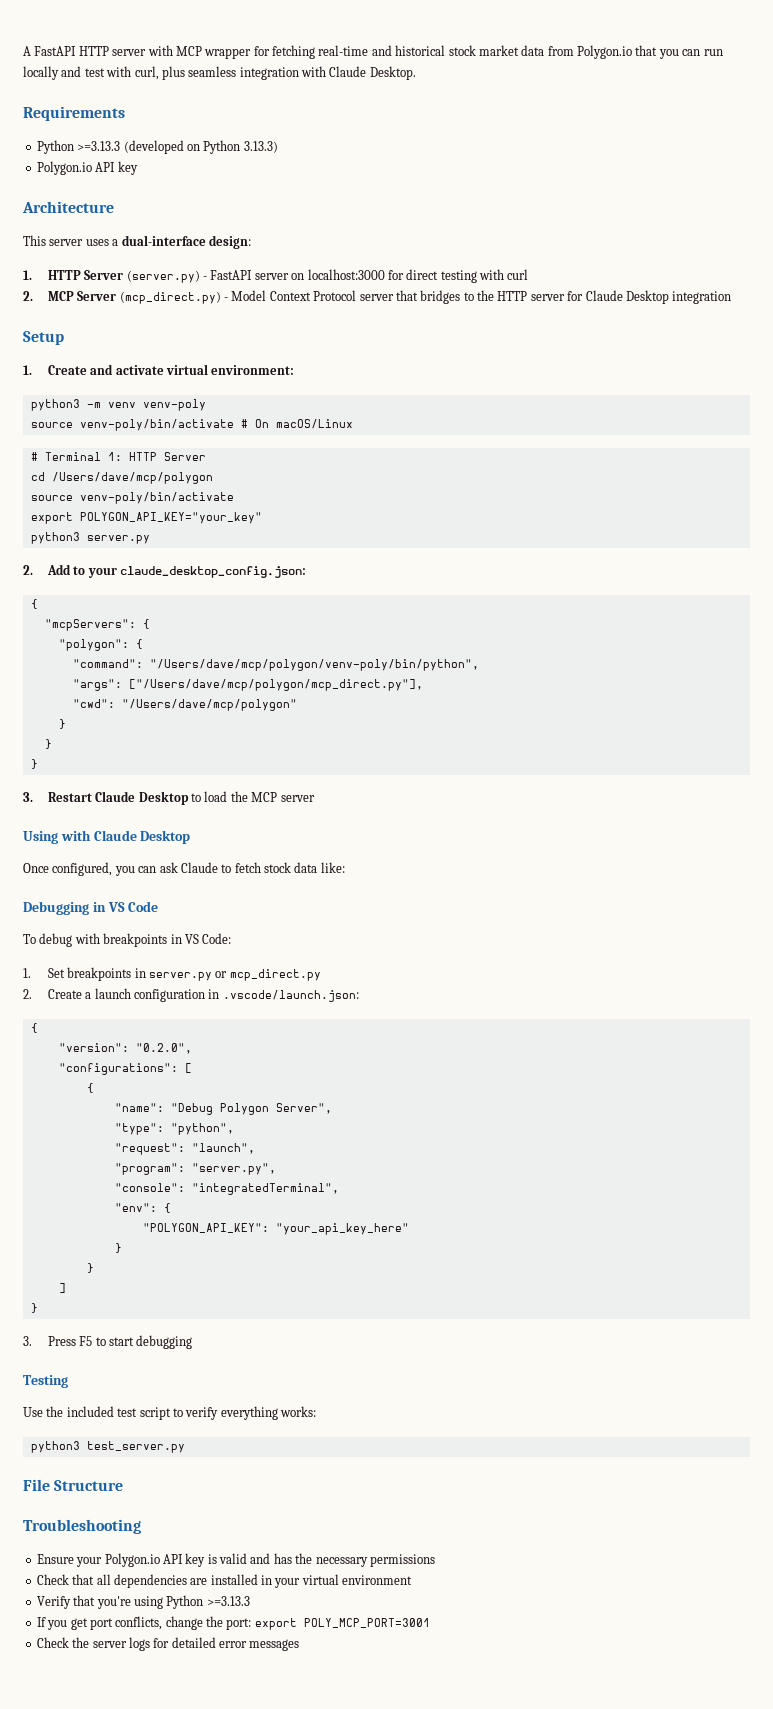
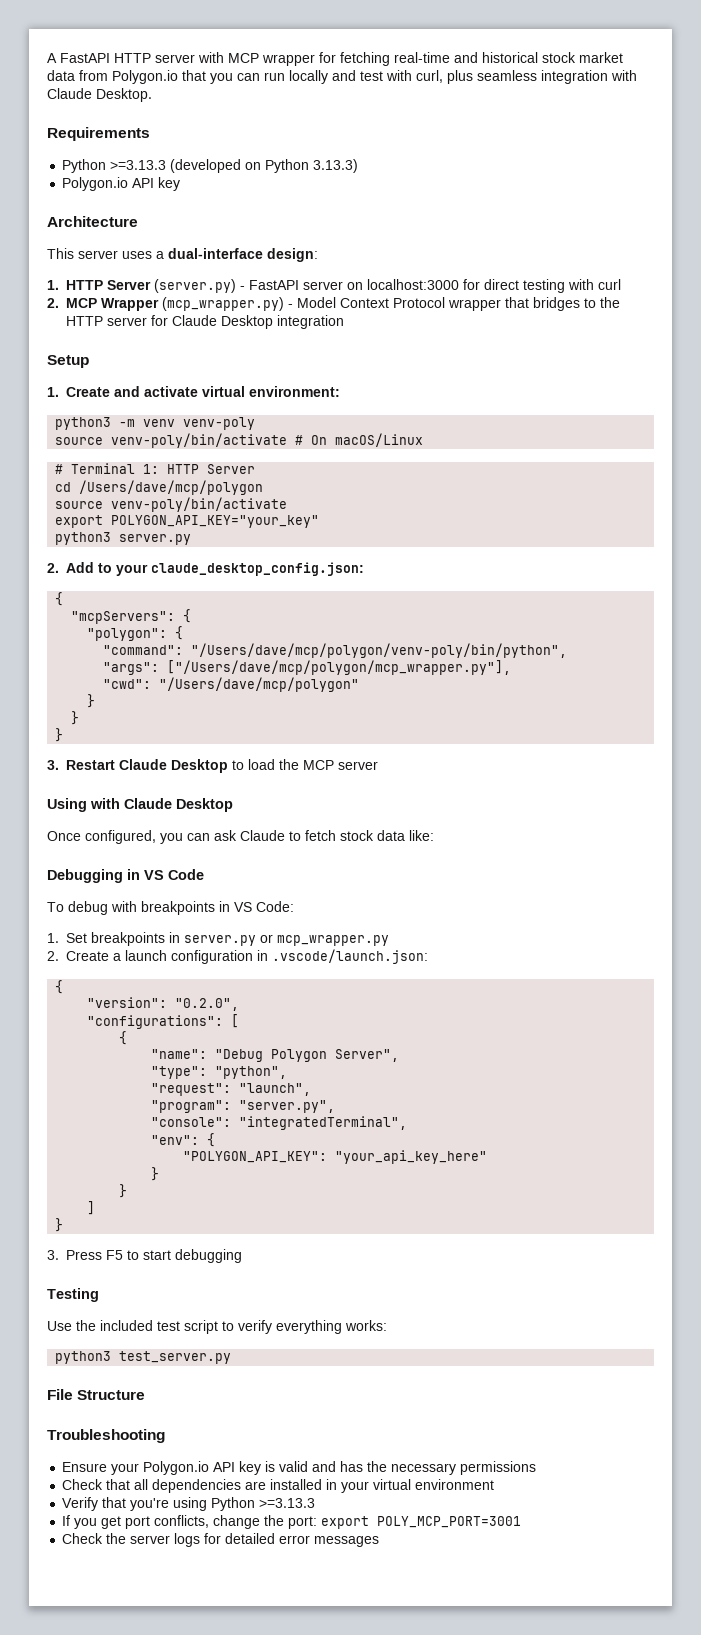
- 2. MCP Server (mcp_direct.py) - Model Context Protocol server that bridges to the HTTP server for Claude Desktop integration
+ 2. MCP Wrapper (mcp_wrapper.py) - Model Context Protocol wrapper that bridges to the HTTP server for Claude Desktop integration
- "args": ["/Users/dave/mcp/polygon/mcp_direct.py"],
+ "args": ["/Users/dave/mcp/polygon/mcp_wrapper.py"],
- 1. Set breakpoints in server.py or mcp_direct.py
+ 1. Set breakpoints in server.py or mcp_wrapper.py

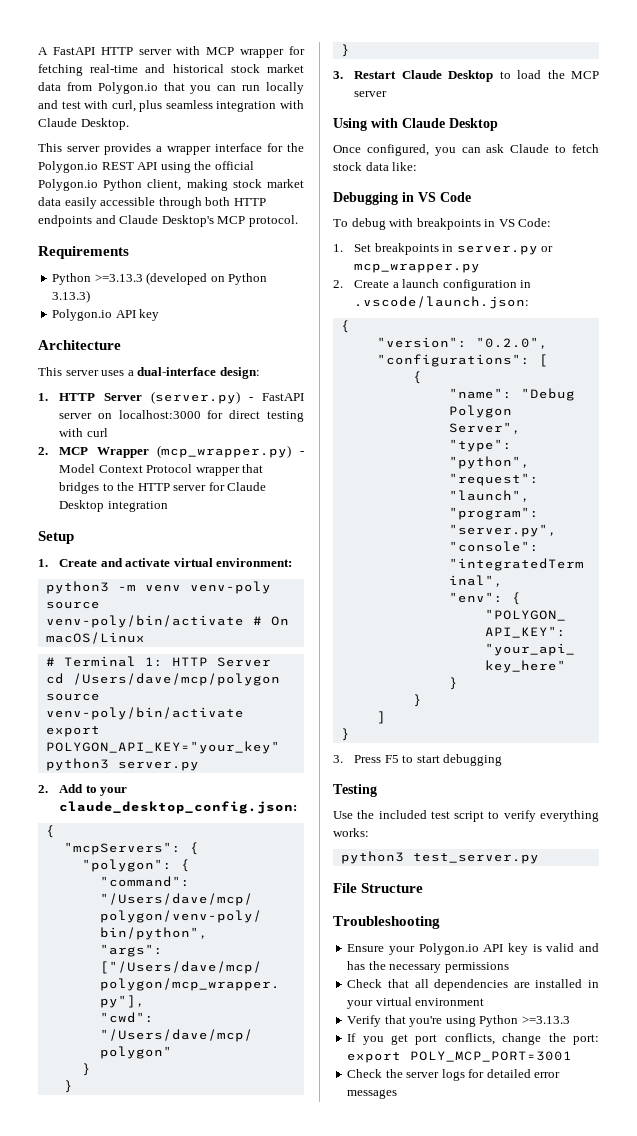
+ This server provides a wrapper interface for the Polygon.io REST API using the official Polygon.io Python client, making stock market data easily accessible through both HTTP endpoints and Claude Desktop's MCP protocol.

